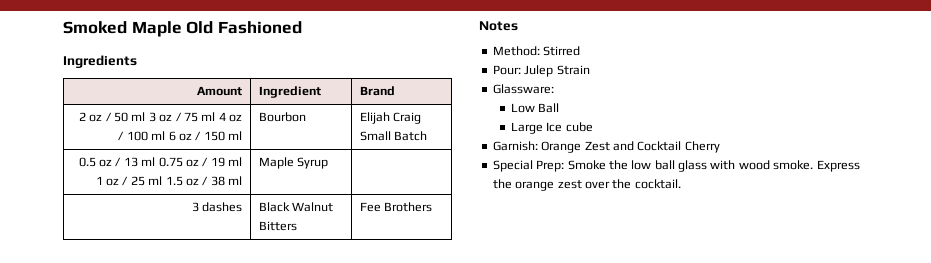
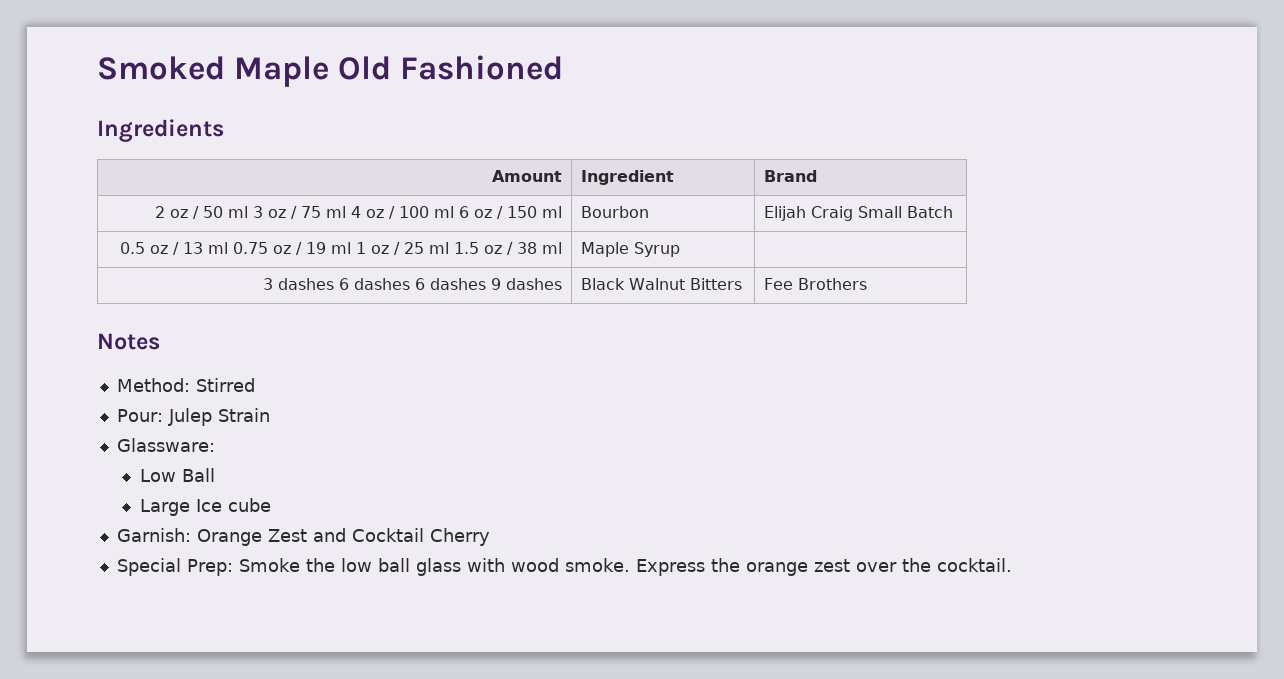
- 3 dashes | Black Walnut Bitters | Fee Brothers
+ 3 dashes 6 dashes 6 dashes 9 dashes | Black Walnut Bitters | Fee Brothers

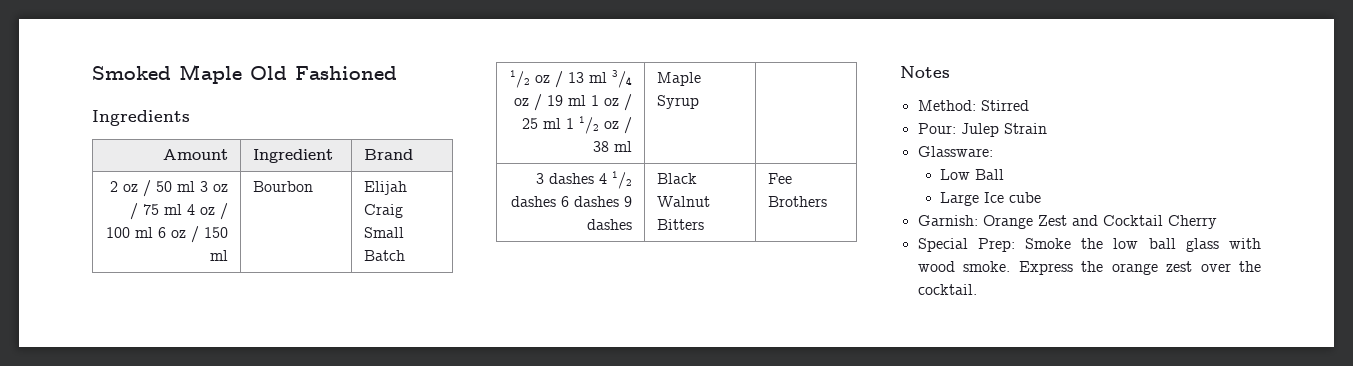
- 0.5 oz / 13 ml 0.75 oz / 19 ml 1 oz / 25 ml 1.5 oz / 38 ml | Maple Syrup |
+ 1⁄2 oz / 13 ml 3⁄4 oz / 19 ml 1 oz / 25 ml 1 1⁄2 oz / 38 ml | Maple Syrup |
- 3 dashes 6 dashes 6 dashes 9 dashes | Black Walnut Bitters | Fee Brothers
+ 3 dashes 4 1⁄2 dashes 6 dashes 9 dashes | Black Walnut Bitters | Fee Brothers

